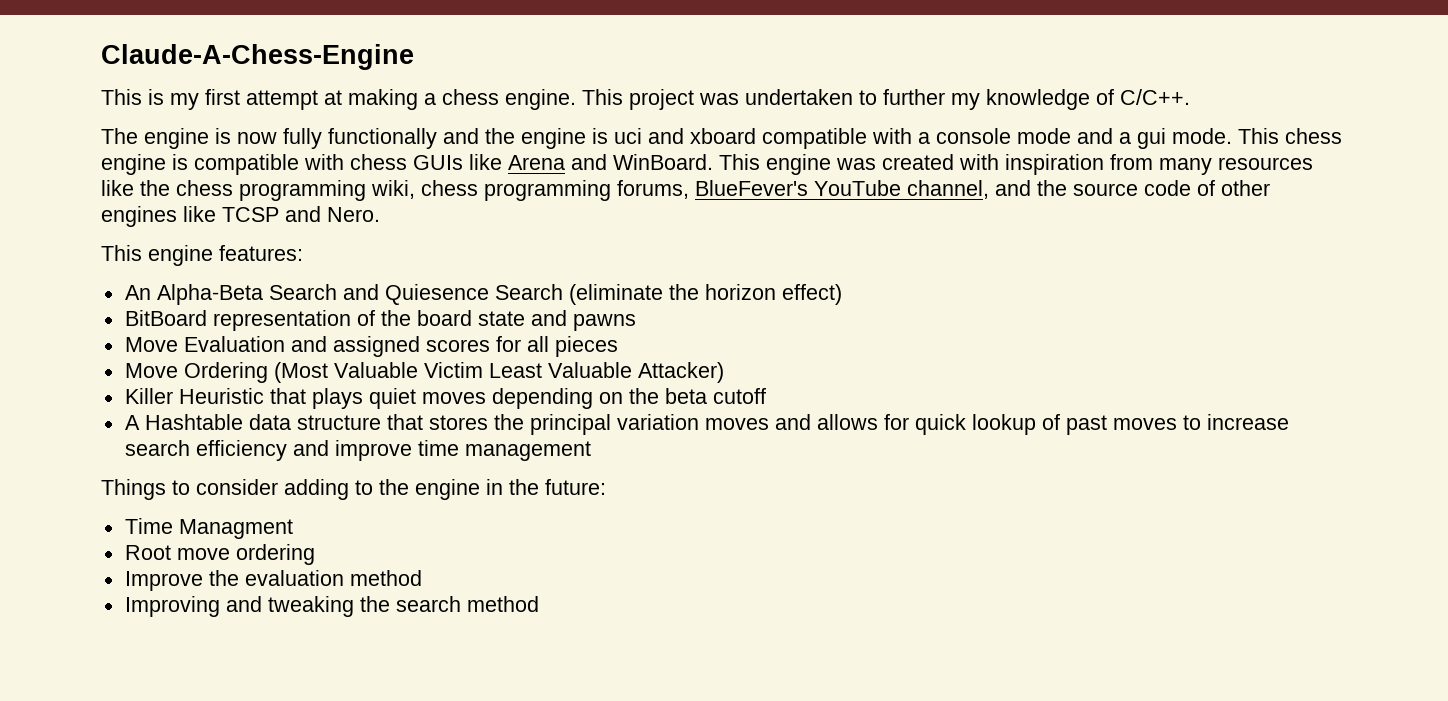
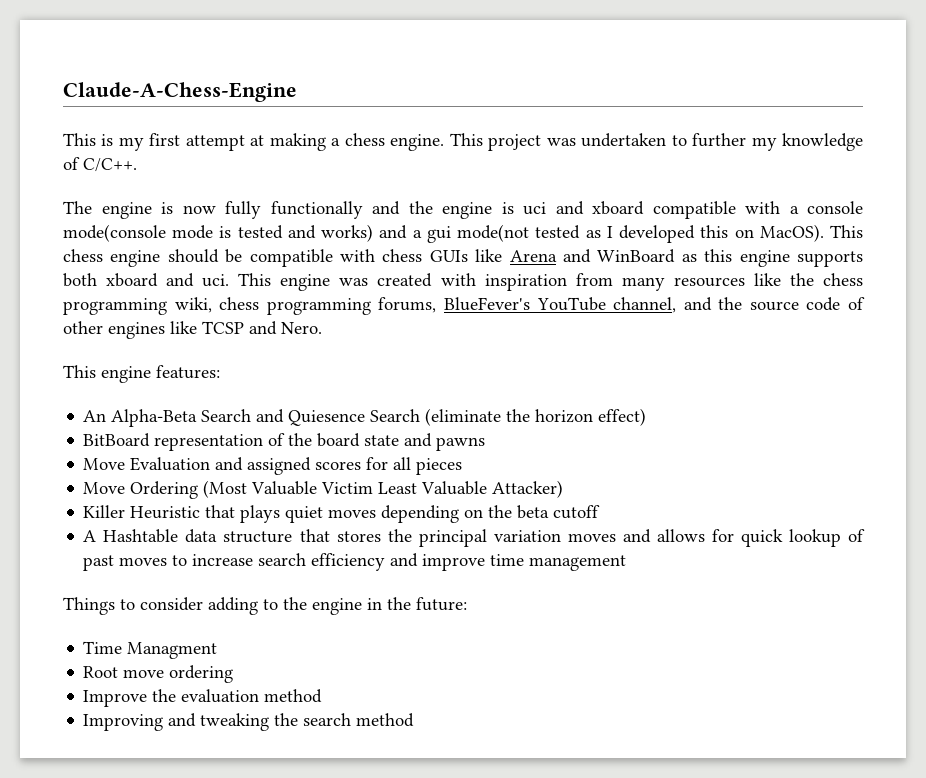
- The engine is now fully functionally and the engine is uci and xboard compatible with a console mode and a gui mode.
+ The engine is now fully functionally and the engine is uci and xboard compatible with a console mode(console mode is tested and works) and a gui mode(not tested as I developed this on MacOS).
- This chess engine is compatible with chess GUIs like Arena and WinBoard.
+ This chess engine should be compatible with chess GUIs like Arena and WinBoard as this engine supports both xboard and uci.

